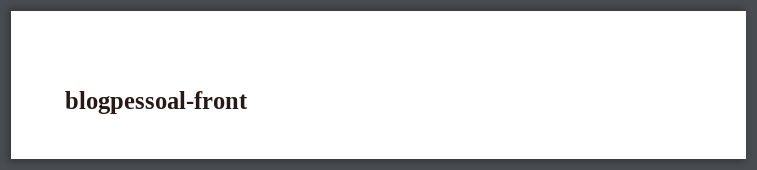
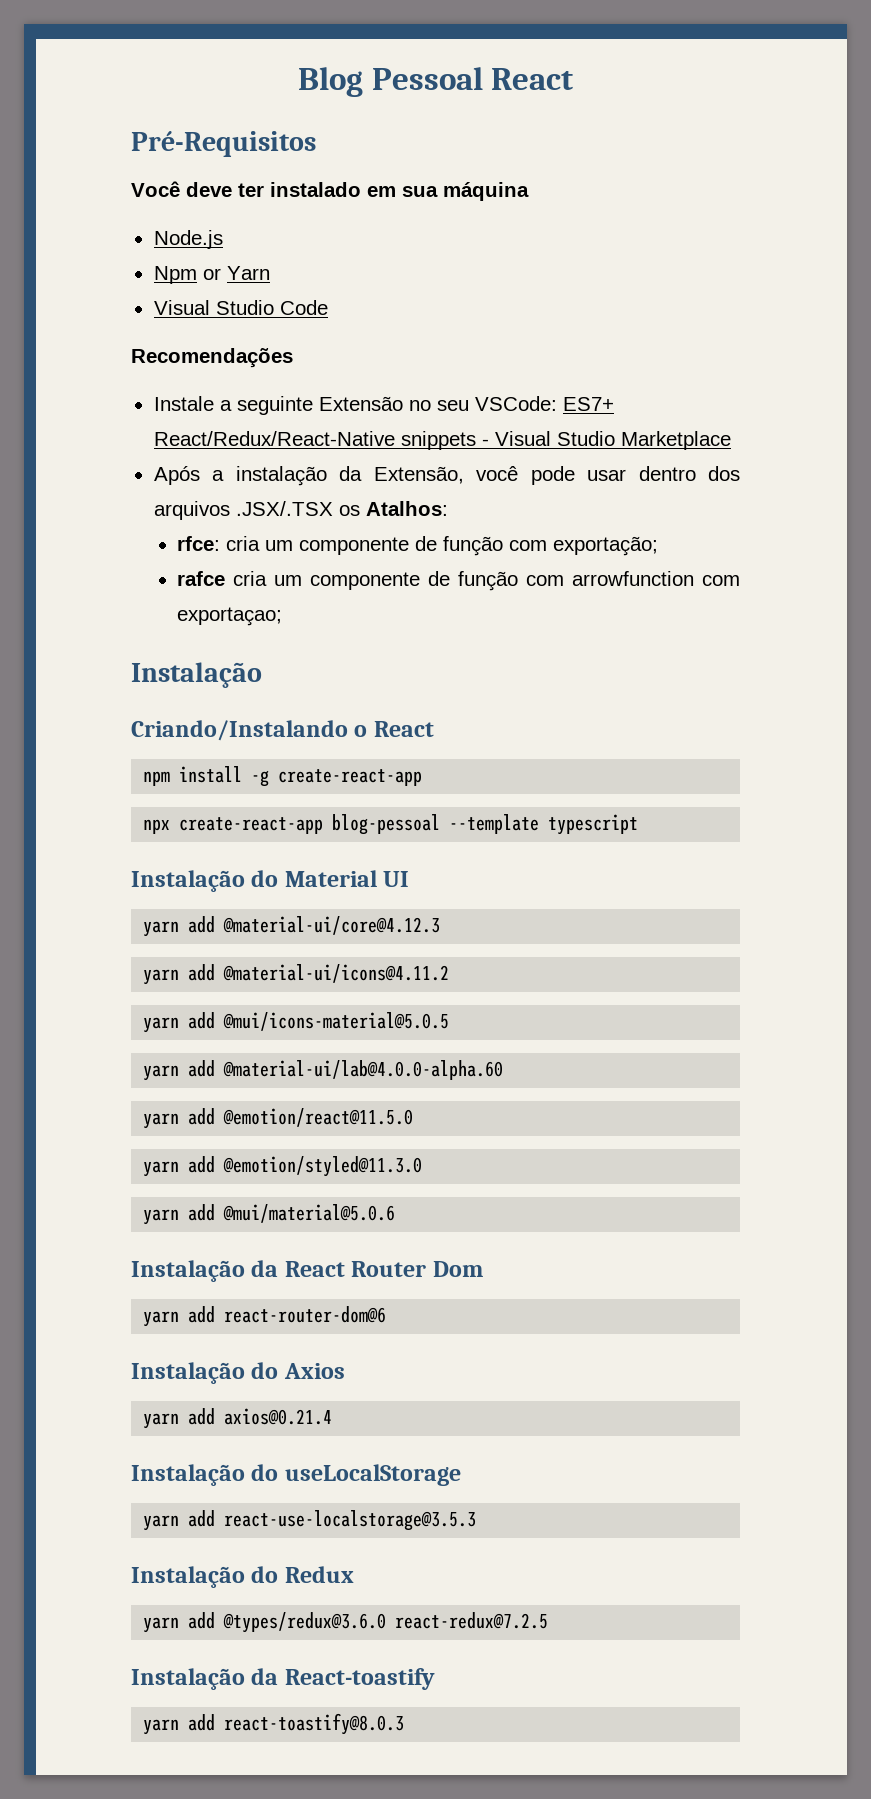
- blogpessoal-front
+ Blog Pessoal React
+ Pré-Requisitos
+ Você deve ter instalado em sua máquina
+ Node.js
+ Npm or Yarn
+ Visual Studio Code
+ Recomendações
+ Instale a seguinte Extensão no seu VSCode: ES7+ React/Redux/React-Native snippets - Visual Studio Marketplace
+ Após a instalação da Extensão, você pode usar dentro dos arquivos .JSX/.TSX os Atalhos:
+ rfce: cria um componente de função com exportação;
+ rafce cria um componente de função com arrowfunction com exportaçao;
+ Instalação
+ Criando/Instalando o React
+ npm install -g create-react-app
+ npx create-react-app blog-pessoal --template typescript
+ Instalação do Material UI
+ yarn add @material-ui/core@4.12.3
+ yarn add @material-ui/icons@4.11.2
+ yarn add @mui/icons-material@5.0.5
+ yarn add @material-ui/lab@4.0.0-alpha.60
+ yarn add @emotion/react@11.5.0
+ yarn add @emotion/styled@11.3.0
+ yarn add @mui/material@5.0.6
+ Instalação da React Router Dom
+ yarn add react-router-dom@6
+ Instalação do Axios
+ yarn add axios@0.21.4
+ Instalação do useLocalStorage
+ yarn add react-use-localstorage@3.5.3
+ Instalação do Redux
+ yarn add @types/redux@3.6.0 react-redux@7.2.5
+ Instalação da React-toastify
+ yarn add react-toastify@8.0.3

